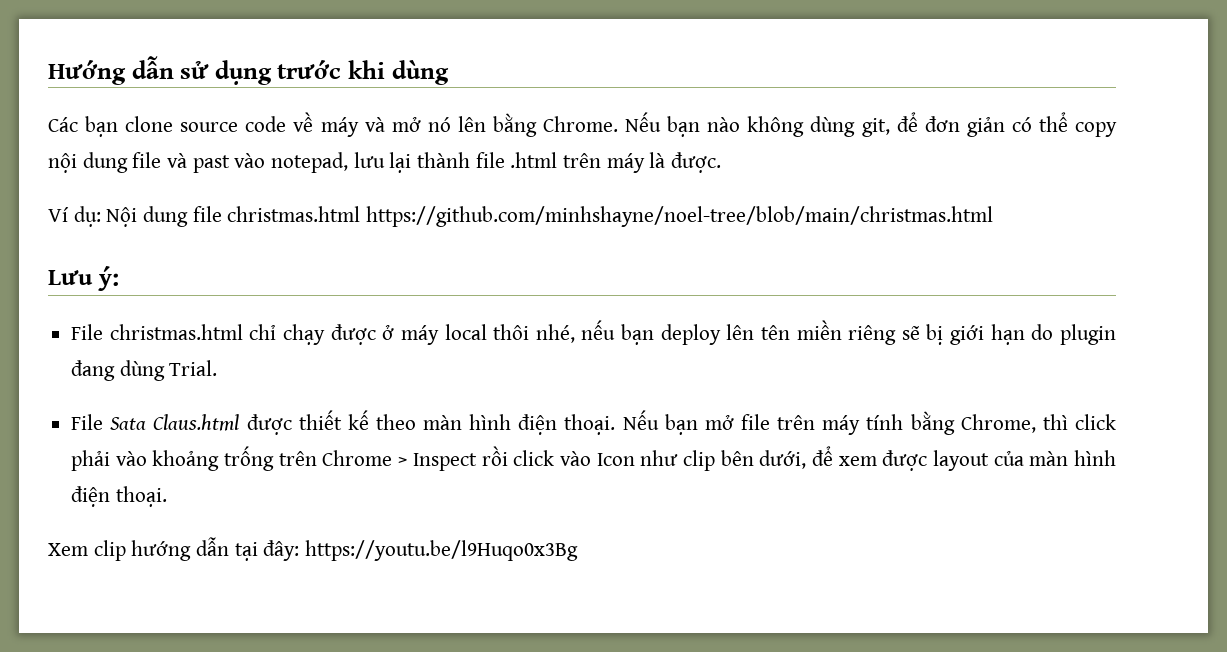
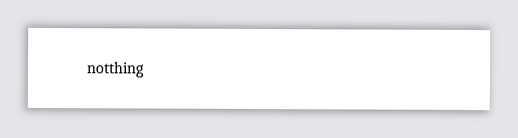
- Hướng dẫn sử dụng trước khi dùng
- Các bạn clone source code về máy và mở nó lên bằng Chrome. Nếu bạn nào không dùng git, để đơn giản có thể copy nội dung file và past vào notepad, lưu lại thành file .html trên máy là được.
- Ví dụ: Nội dung file christmas.html https://github.com/minhshayne/noel-tree/blob/main/christmas.html
- Lưu ý:
- File christmas.html chỉ chạy được ở máy local thôi nhé, nếu bạn deploy lên tên miền riêng sẽ bị giới hạn do plugin đang dùng Trial.
- File Sata Claus.html được thiết kế theo màn hình điện thoại. Nếu bạn mở file trên máy tính bằng Chrome, thì click phải vào khoảng trống trên Chrome > Inspect rồi click vào Icon như clip bên dưới, để xem được layout của màn hình điện thoại.
- Xem clip hướng dẫn tại đây: https://youtu.be/l9Huqo0x3Bg
+ notthing

